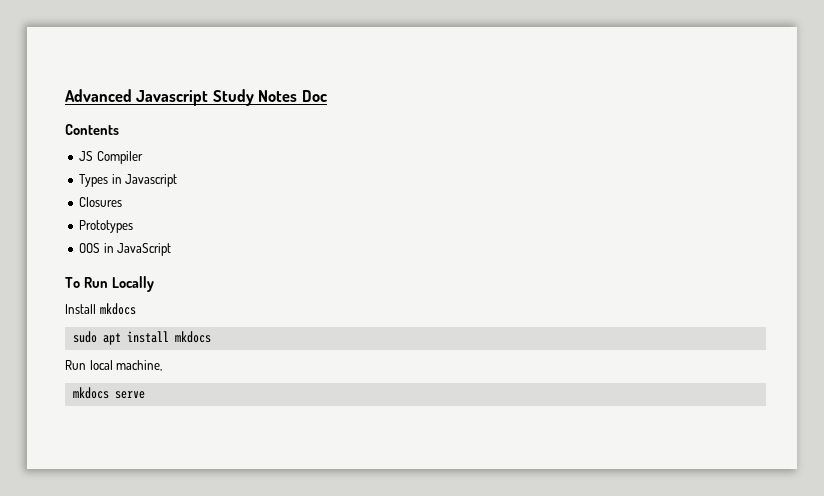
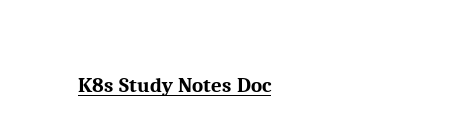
- Advanced Javascript Study Notes Doc
+ K8s Study Notes Doc
- Contents
- JS Compiler
- Types in Javascript
- Closures
- Prototypes
- OOS in JavaScript
- To Run Locally
- Install mkdocs
- sudo apt install mkdocs
- Run local machine,
- mkdocs serve

